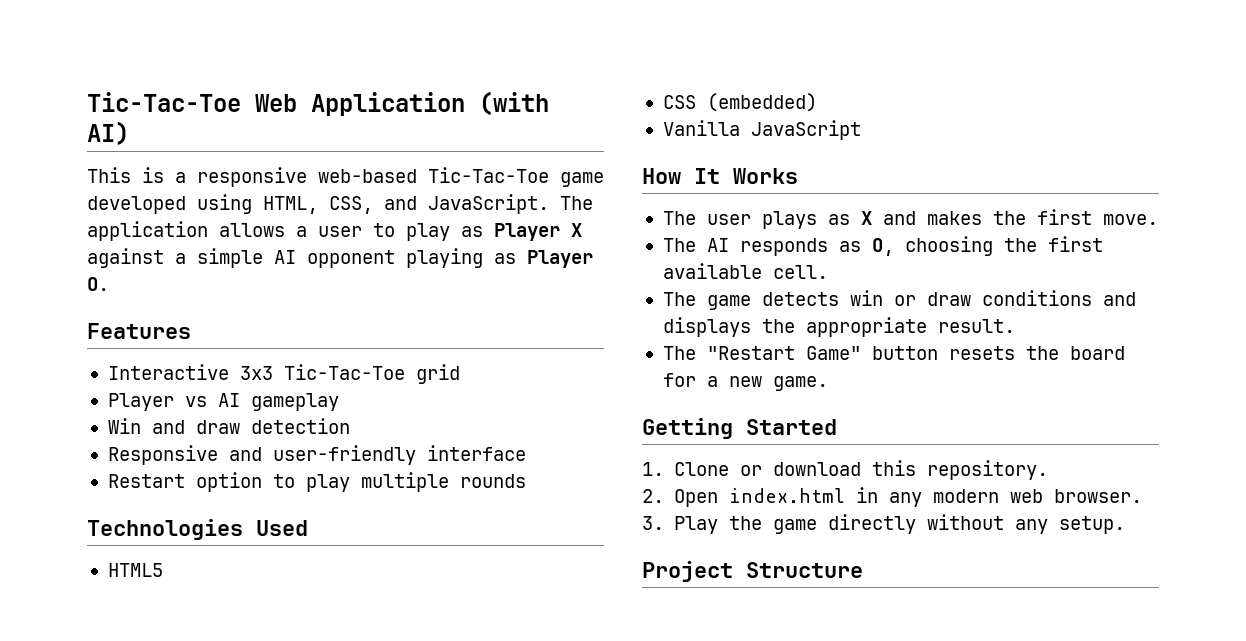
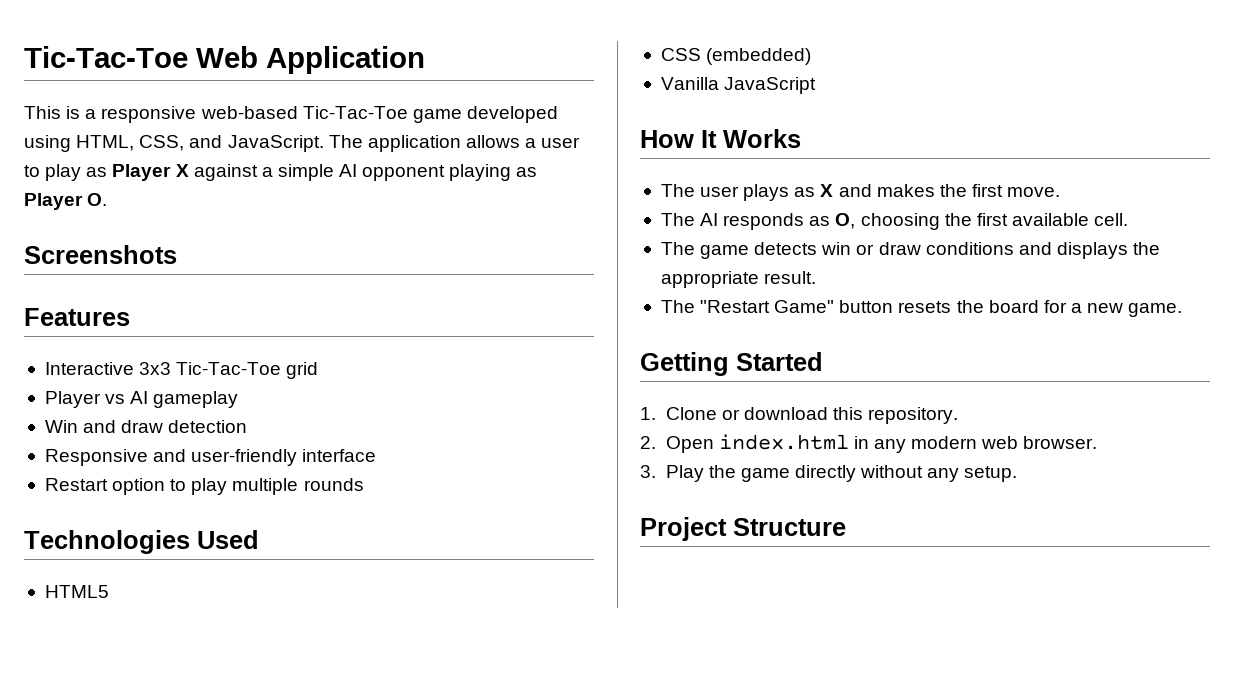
- Tic-Tac-Toe Web Application (with AI)
+ Tic-Tac-Toe Web Application
+ Screenshots

